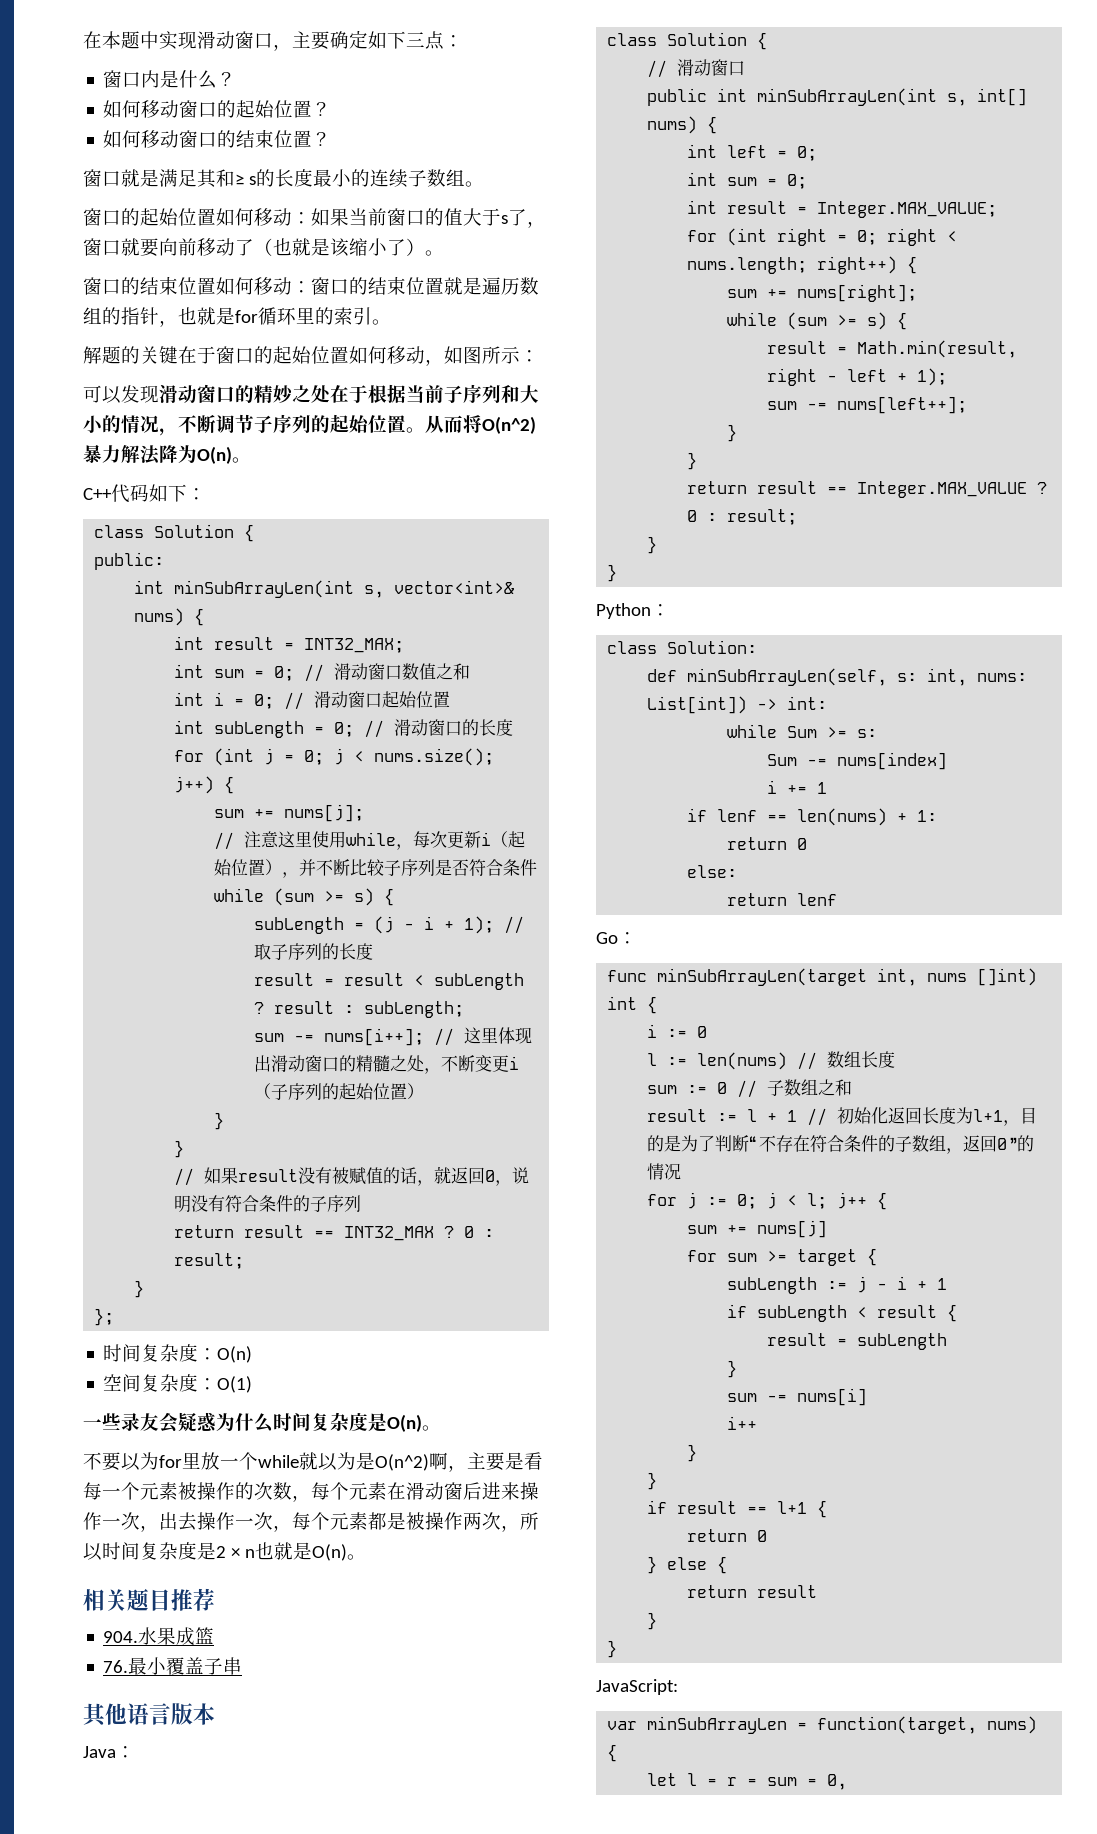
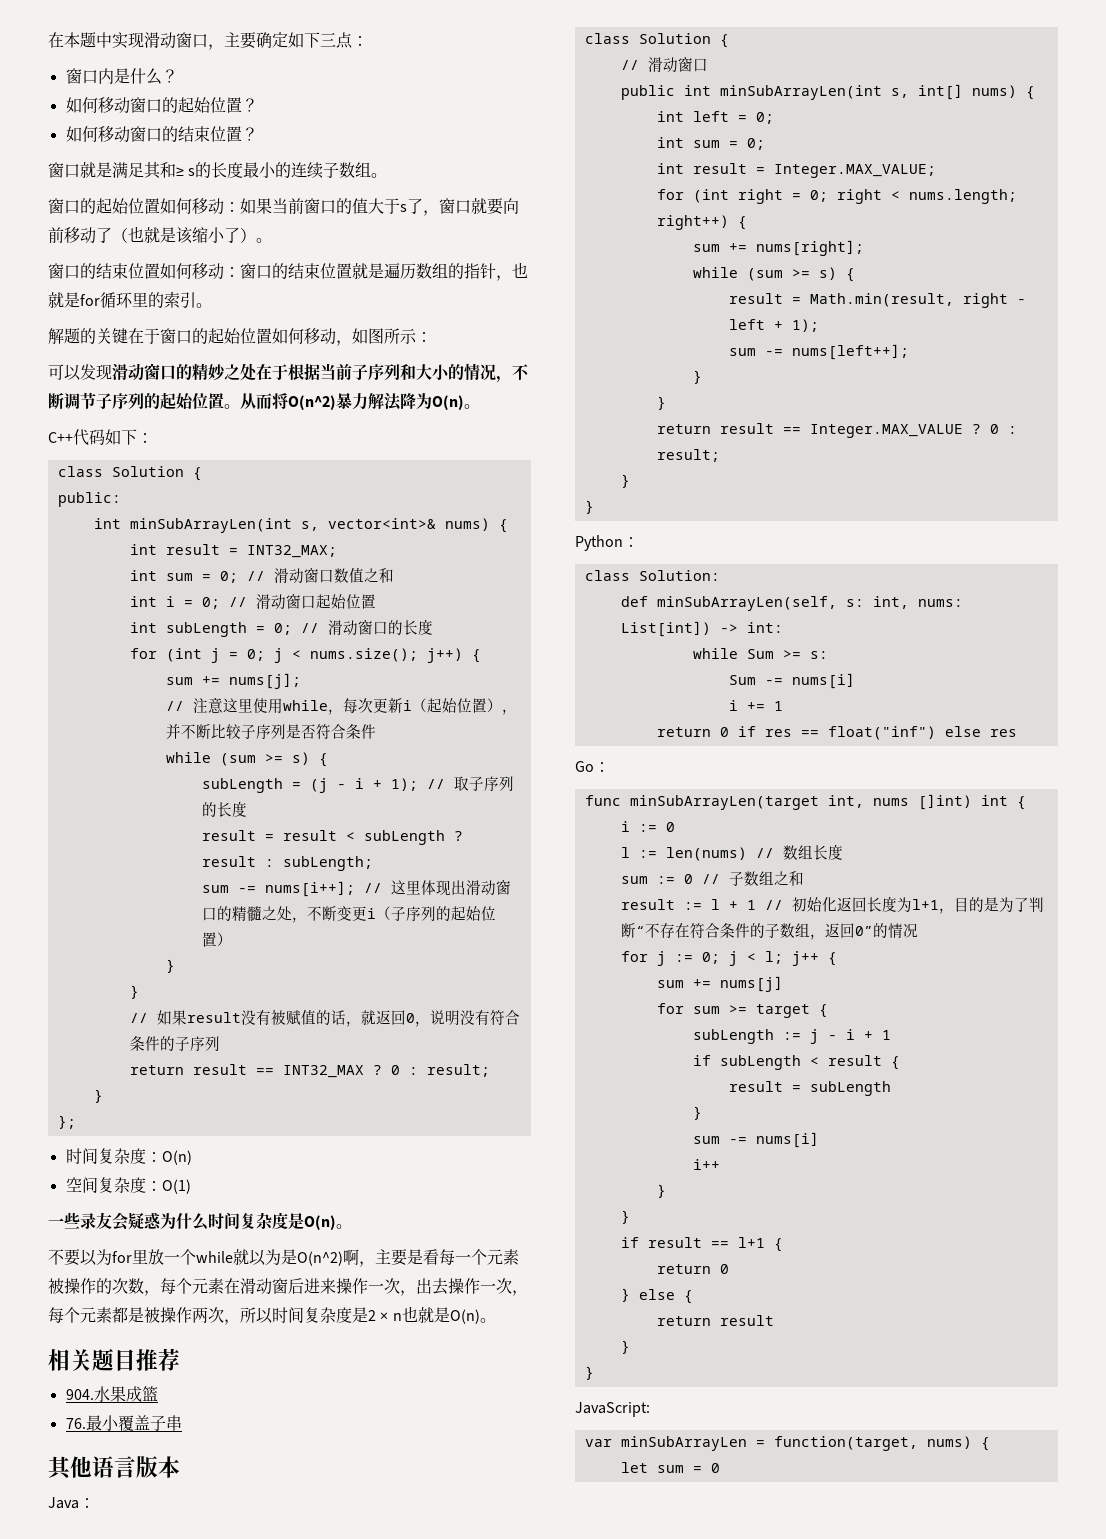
- Sum -= nums[index]
+ Sum -= nums[i]
- if lenf == len(nums) + 1:
- return 0
- else:
- return lenf
+ return 0 if res == float("inf") else res
- let l = r = sum = 0,
+ let sum = 0

